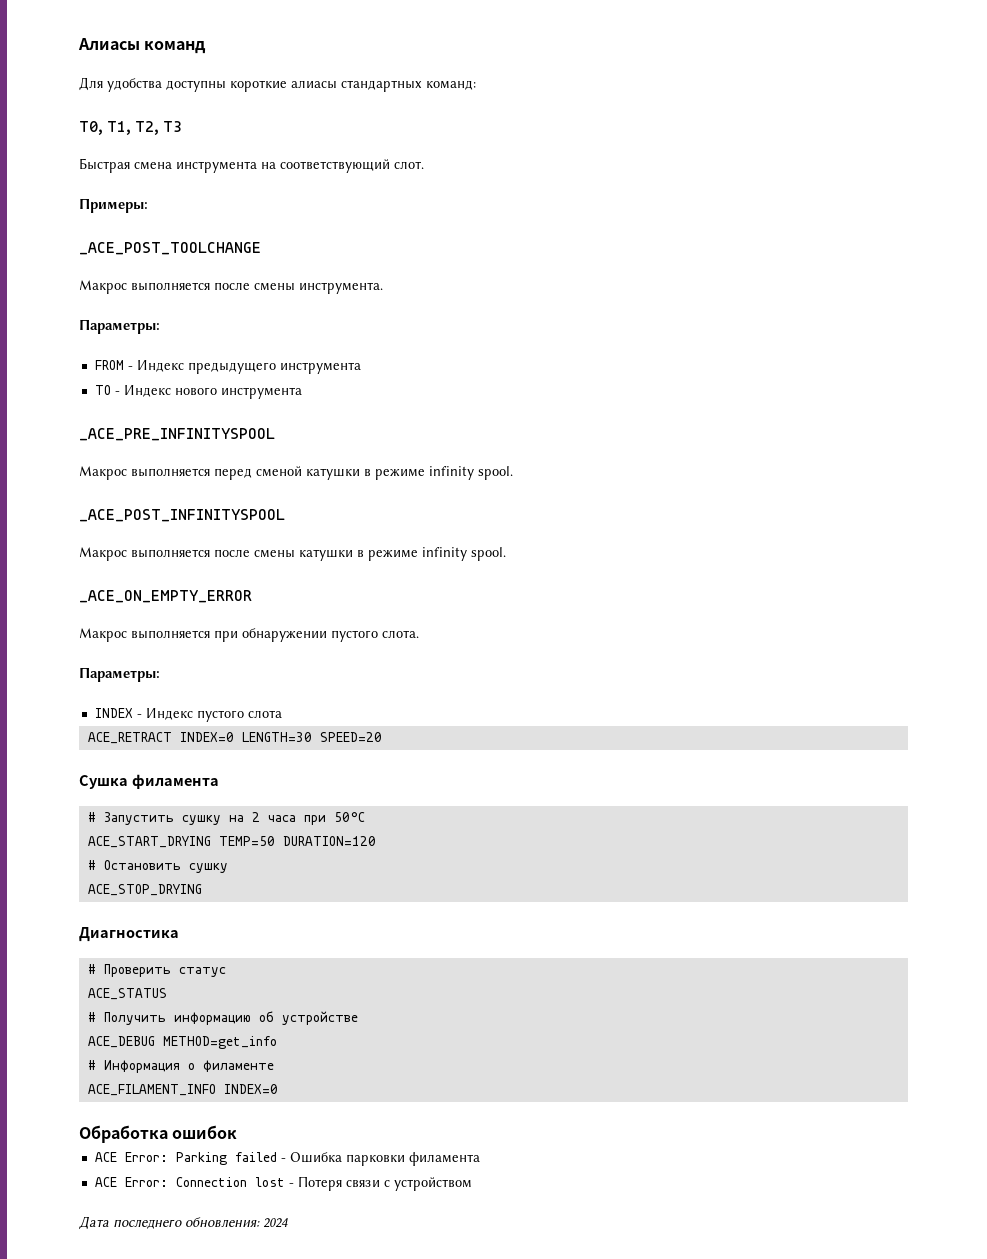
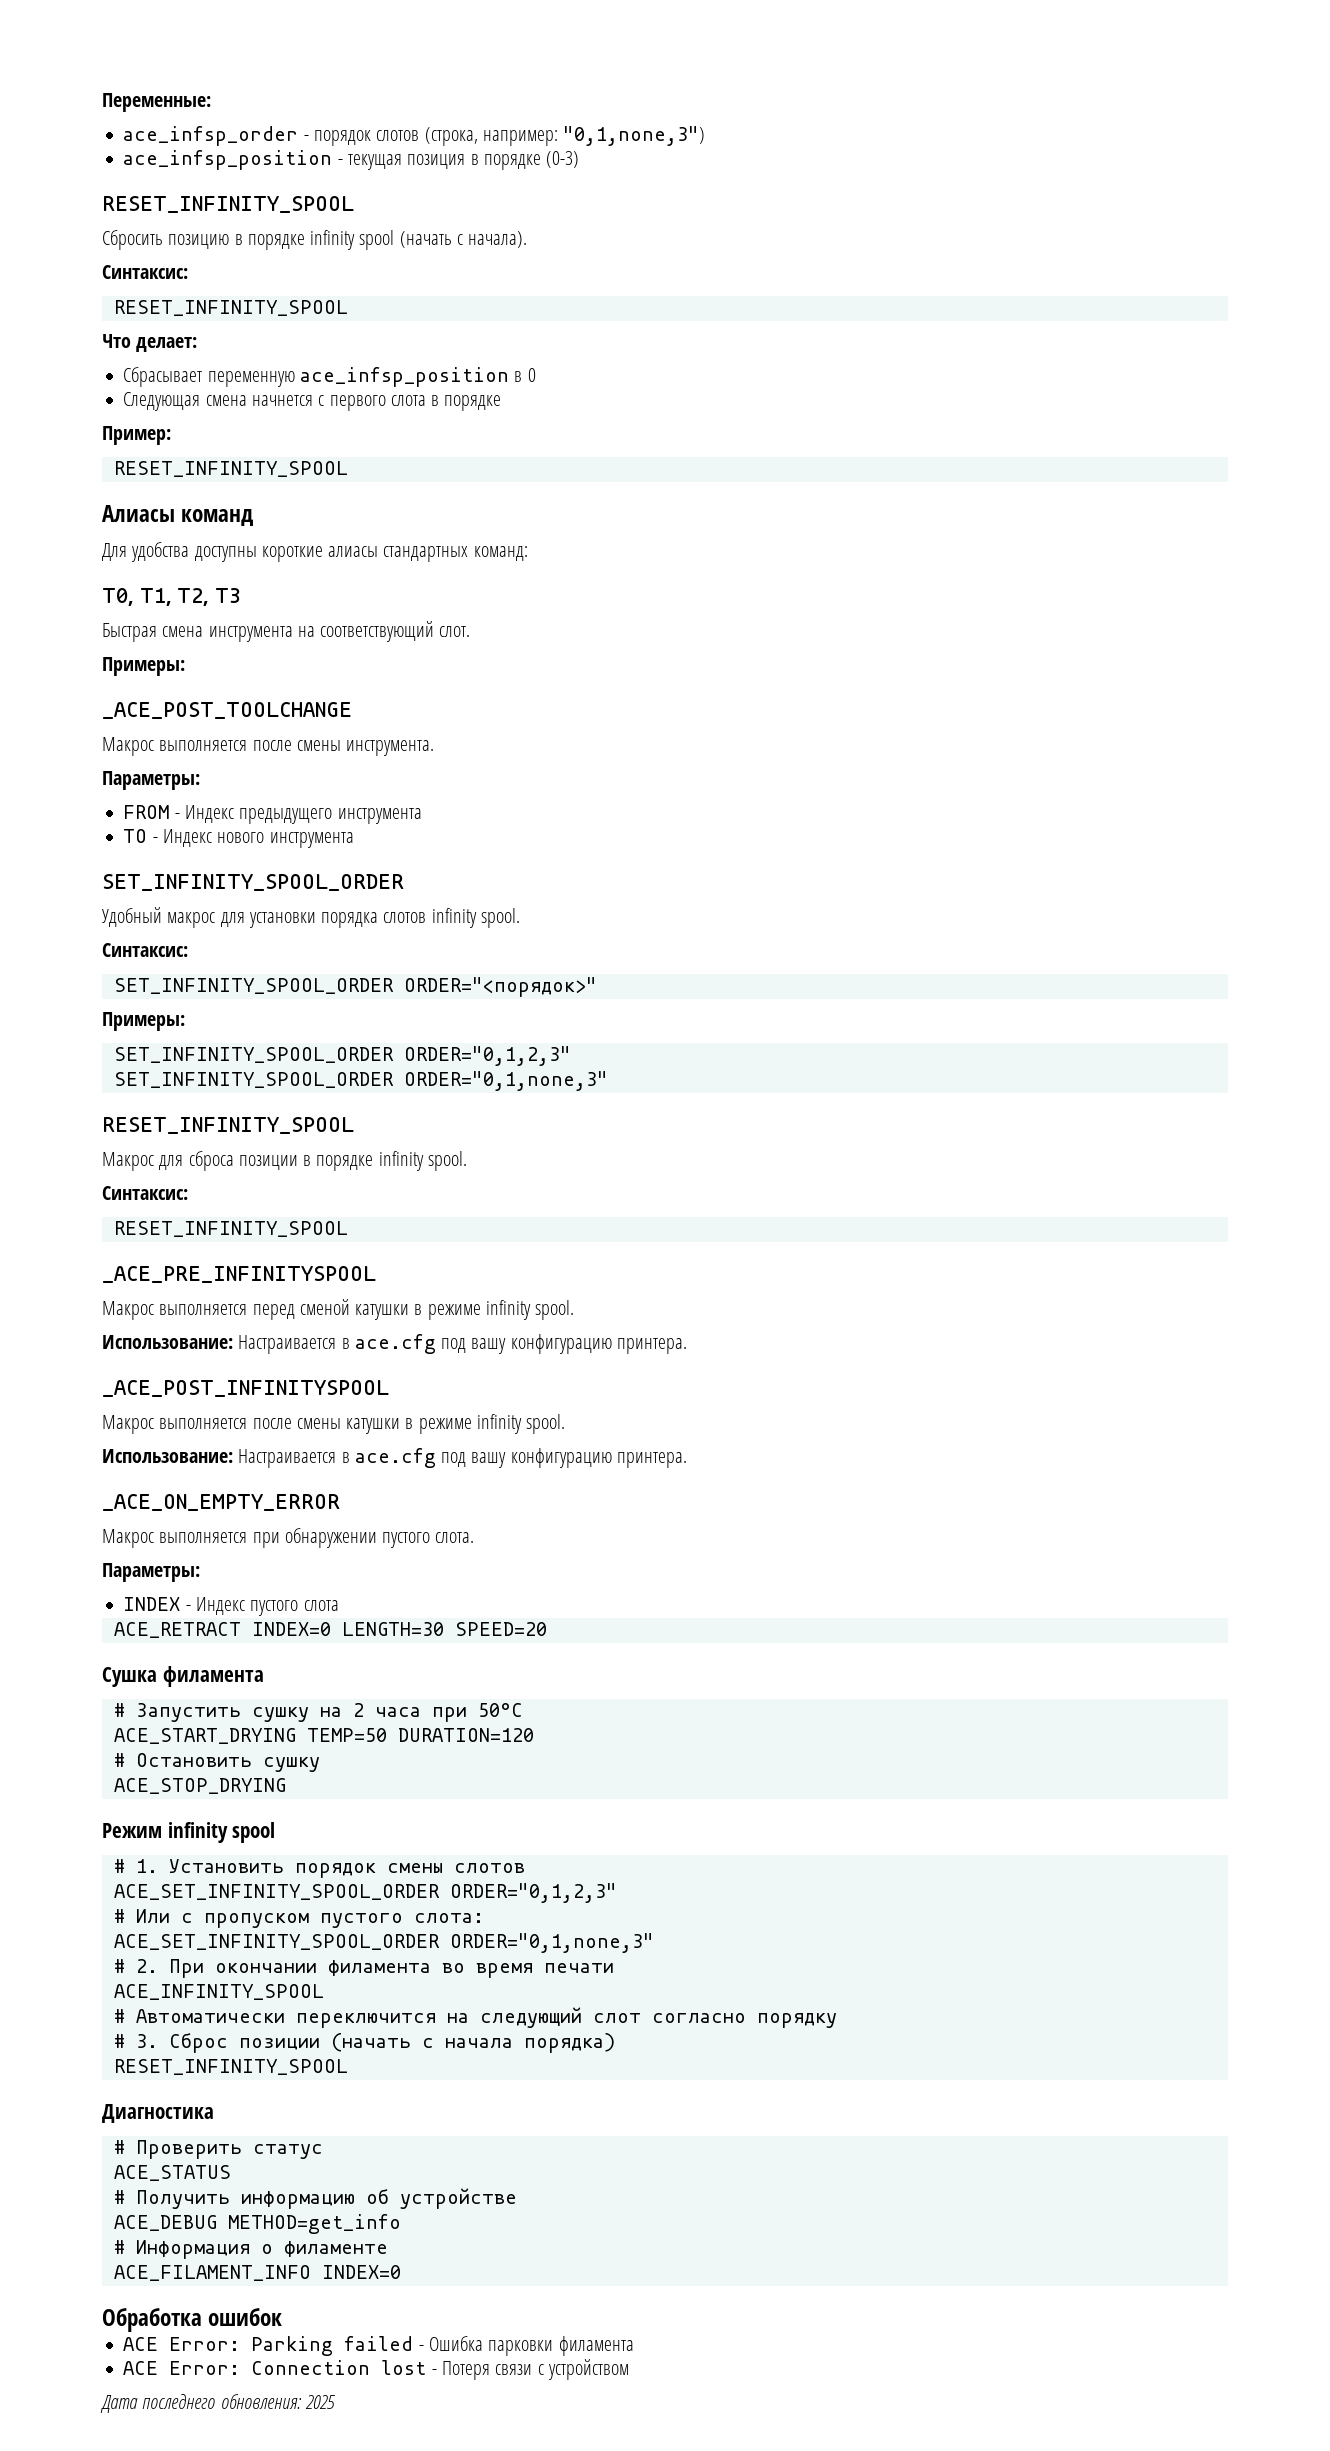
+ Переменные:
+ ace_infsp_order - порядок слотов (строка, например: "0,1,none,3")
+ ace_infsp_position - текущая позиция в порядке (0-3)
+ RESET_INFINITY_SPOOL
+ Сбросить позицию в порядке infinity spool (начать с начала).
+ Синтаксис:
+ RESET_INFINITY_SPOOL
+ Что делает:
+ Сбрасывает переменную ace_infsp_position в 0
+ Следующая смена начнется с первого слота в порядке
+ Пример:
+ RESET_INFINITY_SPOOL
  TO - Индекс нового инструмента
+ SET_INFINITY_SPOOL_ORDER
+ Удобный макрос для установки порядка слотов infinity spool.
+ Синтаксис:
+ SET_INFINITY_SPOOL_ORDER ORDER="<порядок>"
+ Примеры:
+ SET_INFINITY_SPOOL_ORDER ORDER="0,1,2,3"
+ SET_INFINITY_SPOOL_ORDER ORDER="0,1,none,3"
+ RESET_INFINITY_SPOOL
+ Макрос для сброса позиции в порядке infinity spool.
+ Синтаксис:
+ RESET_INFINITY_SPOOL
  Макрос выполняется перед сменой катушки в режиме infinity spool.
+ Использование: Настраивается в ace.cfg под вашу конфигурацию принтера.
  Макрос выполняется после смены катушки в режиме infinity spool.
+ Использование: Настраивается в ace.cfg под вашу конфигурацию принтера.
+ Режим infinity spool
+ # 1. Установить порядок смены слотов
+ ACE_SET_INFINITY_SPOOL_ORDER ORDER="0,1,2,3"
+ # Или с пропуском пустого слота:
+ ACE_SET_INFINITY_SPOOL_ORDER ORDER="0,1,none,3"
+ # 2. При окончании филамента во время печати
+ ACE_INFINITY_SPOOL
+ # Автоматически переключится на следующий слот согласно порядку
+ # 3. Сброс позиции (начать с начала порядка)
+ RESET_INFINITY_SPOOL
- Дата последнего обновления: 2024
+ Дата последнего обновления: 2025

